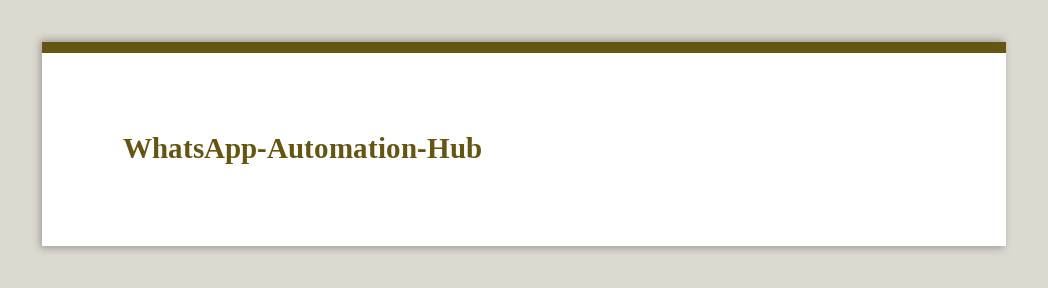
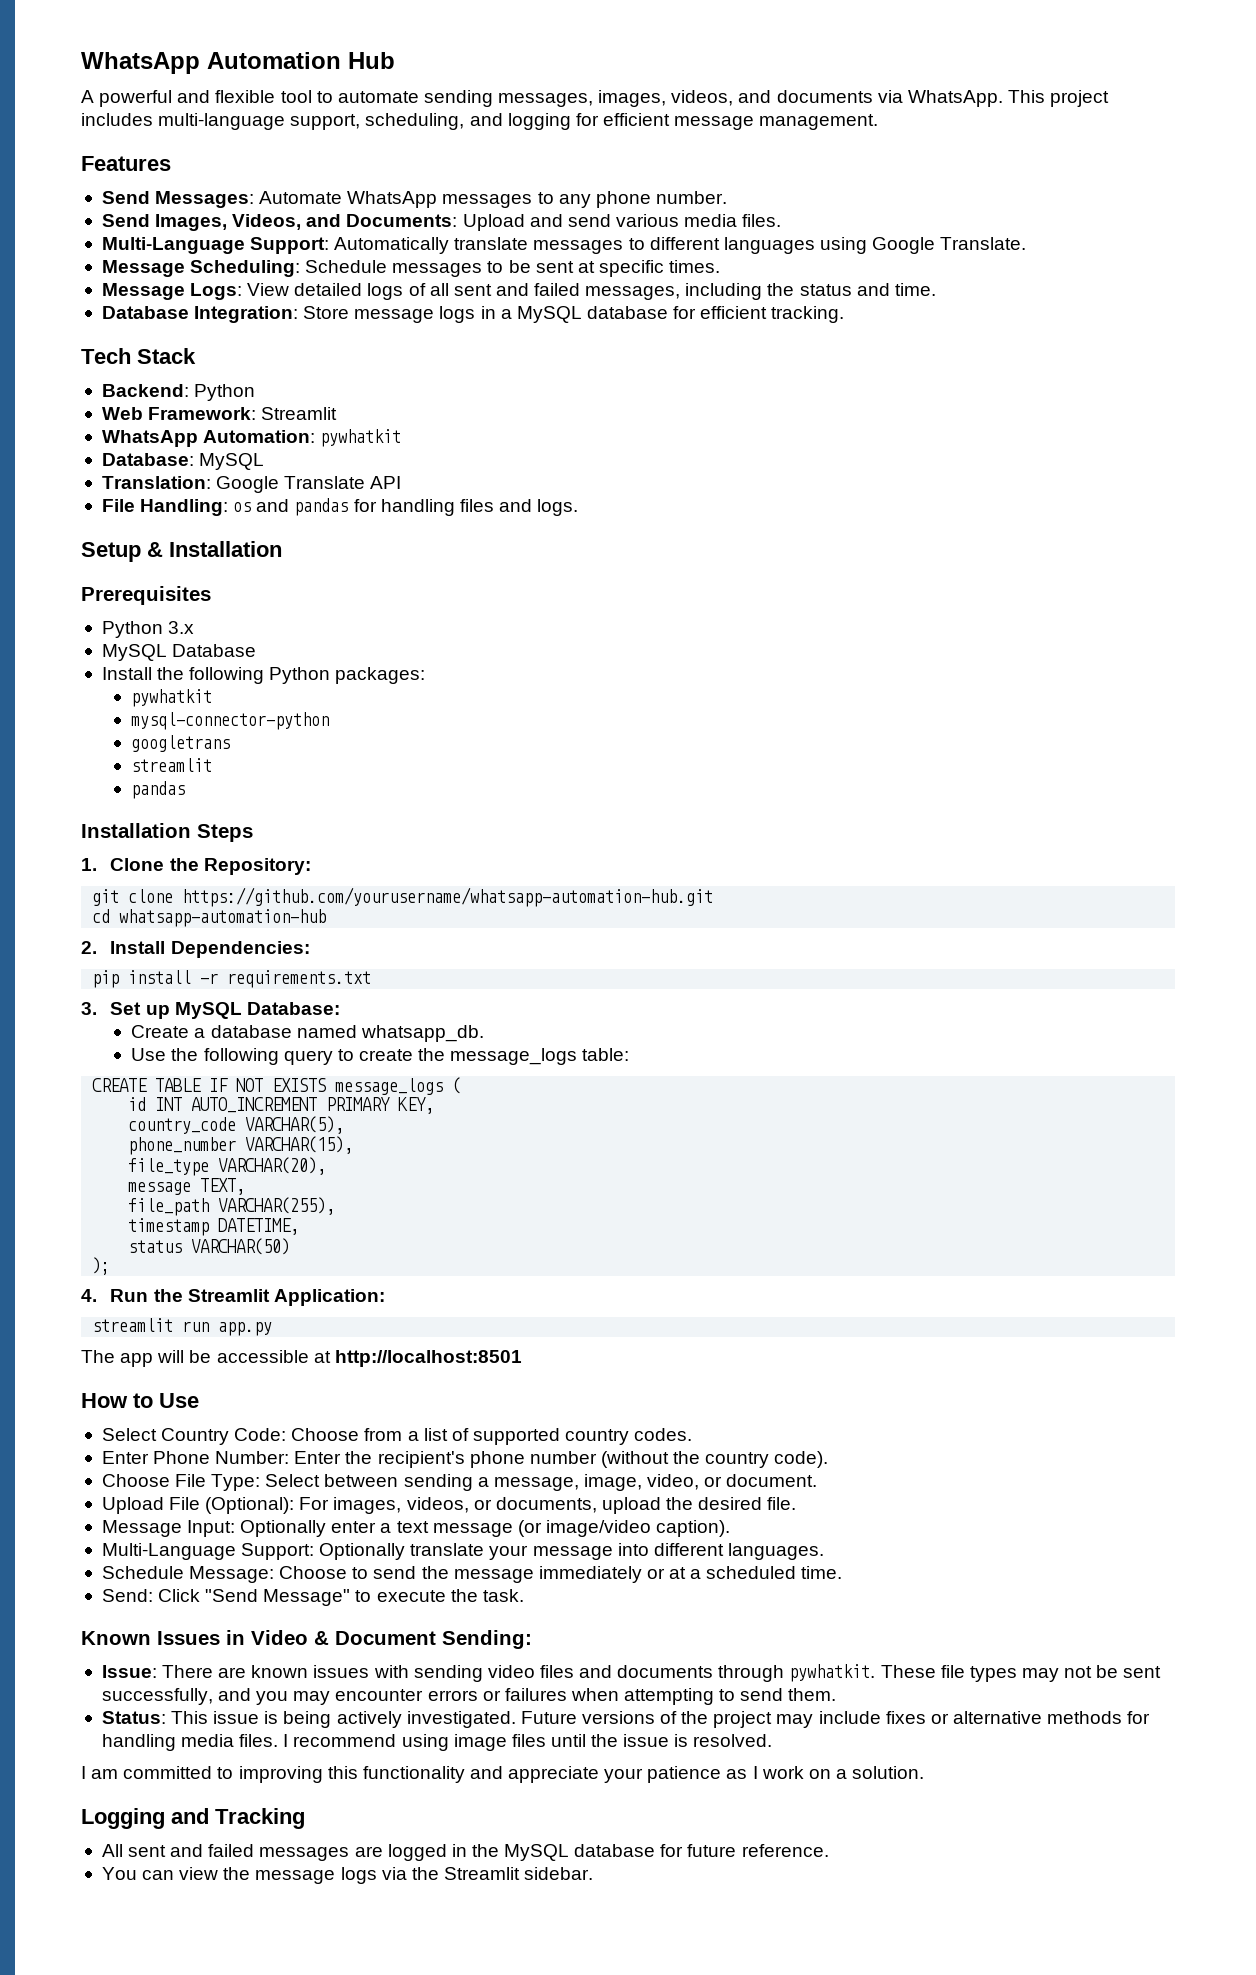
- WhatsApp-Automation-Hub
+ WhatsApp Automation Hub
+ A powerful and flexible tool to automate sending messages, images, videos, and documents via WhatsApp. This project includes multi-language support, scheduling, and logging for efficient message management.
+ Features
+ Send Messages: Automate WhatsApp messages to any phone number.
+ Send Images, Videos, and Documents: Upload and send various media files.
+ Multi-Language Support: Automatically translate messages to different languages using Google Translate.
+ Message Scheduling: Schedule messages to be sent at specific times.
+ Message Logs: View detailed logs of all sent and failed messages, including the status and time.
+ Database Integration: Store message logs in a MySQL database for efficient tracking.
+ Tech Stack
+ Backend: Python
+ Web Framework: Streamlit
+ WhatsApp Automation: pywhatkit
+ Database: MySQL
+ Translation: Google Translate API
+ File Handling: os and pandas for handling files and logs.
+ Setup & Installation
+ Prerequisites
+ Python 3.x
+ MySQL Database
+ Install the following Python packages:
+ pywhatkit
+ mysql-connector-python
+ googletrans
+ streamlit
+ pandas
+ Installation Steps
+ 1. Clone the Repository:
+ git clone https://github.com/yourusername/whatsapp-automation-hub.git
+ cd whatsapp-automation-hub
+ 2. Install Dependencies:
+ pip install -r requirements.txt
+ 3. Set up MySQL Database:
+ Create a database named whatsapp_db.
+ Use the following query to create the message_logs table:
+ CREATE TABLE IF NOT EXISTS message_logs (
+ id INT AUTO_INCREMENT PRIMARY KEY,
+ country_code VARCHAR(5),
+ phone_number VARCHAR(15),
+ file_type VARCHAR(20),
+ message TEXT,
+ file_path VARCHAR(255),
+ timestamp DATETIME,
+ status VARCHAR(50)
+ );
+ 4. Run the Streamlit Application:
+ streamlit run app.py
+ The app will be accessible at http://localhost:8501
+ How to Use
+ Select Country Code: Choose from a list of supported country codes.
+ Enter Phone Number: Enter the recipient's phone number (without the country code).
+ Choose File Type: Select between sending a message, image, video, or document.
+ Upload File (Optional): For images, videos, or documents, upload the desired file.
+ Message Input: Optionally enter a text message (or image/video caption).
+ Multi-Language Support: Optionally translate your message into different languages.
+ Schedule Message: Choose to send the message immediately or at a scheduled time.
+ Send: Click "Send Message" to execute the task.
+ Known Issues in Video & Document Sending:
+ Issue: There are known issues with sending video files and documents through pywhatkit. These file types may not be sent successfully, and you may encounter errors or failures when attempting to send them.
+ Status: This issue is being actively investigated. Future versions of the project may include fixes or alternative methods for handling media files. I recommend using image files until the issue is resolved.
+ I am committed to improving this functionality and appreciate your patience as I work on a solution.
+ Logging and Tracking
+ All sent and failed messages are logged in the MySQL database for future reference.
+ You can view the message logs via the Streamlit sidebar.

